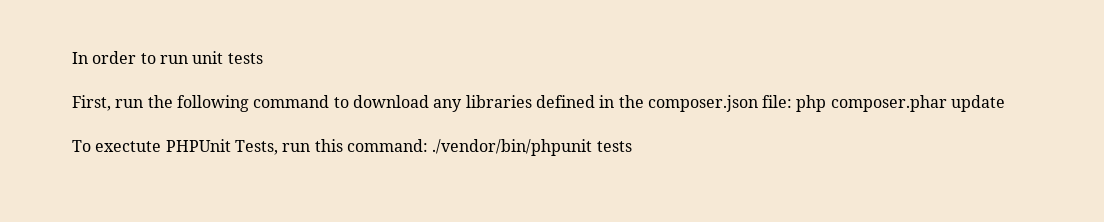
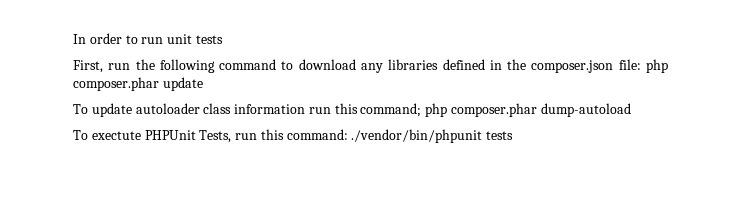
+ To update autoloader class information run this command; php composer.phar dump-autoload

